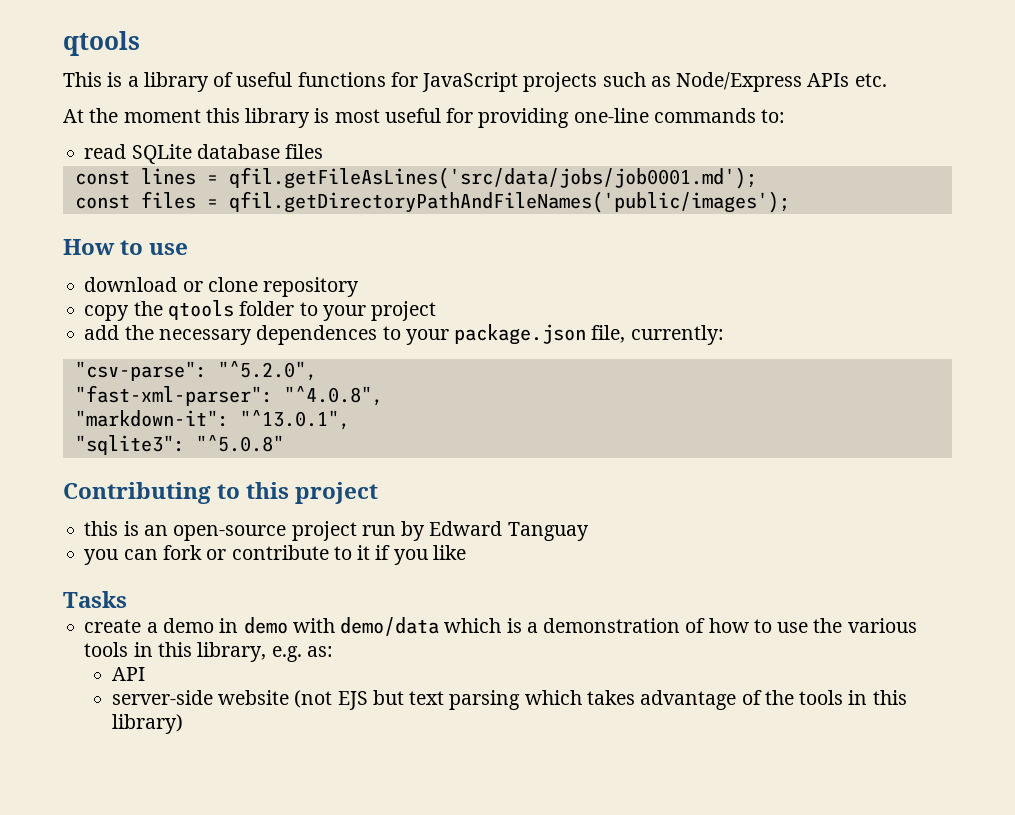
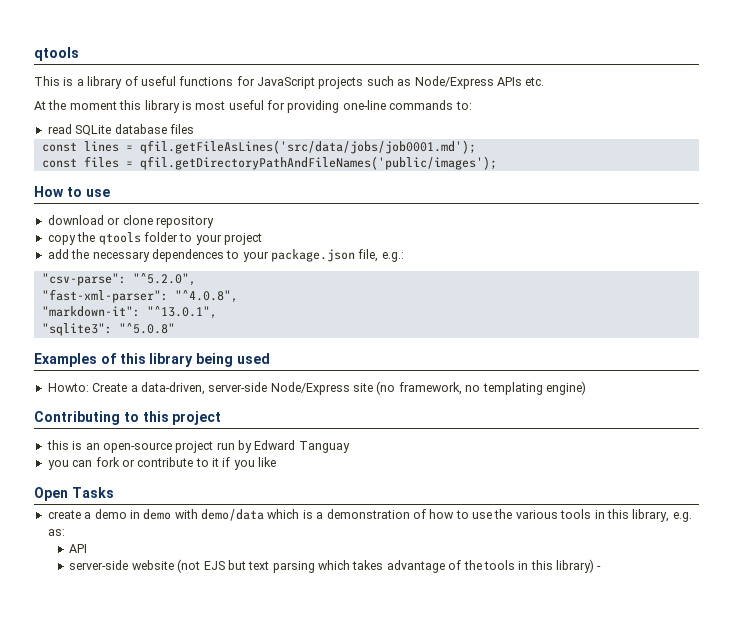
- add the necessary dependences to your package.json file, currently:
+ add the necessary dependences to your package.json file, e.g.:
+ Examples of this library being used
+ Howto: Create a data-driven, server-side Node/Express site (no framework, no templating engine)
- Tasks
+ Open Tasks
- server-side website (not EJS but text parsing which takes advantage of the tools in this library)
+ server-side website (not EJS but text parsing which takes advantage of the tools in this library) -

